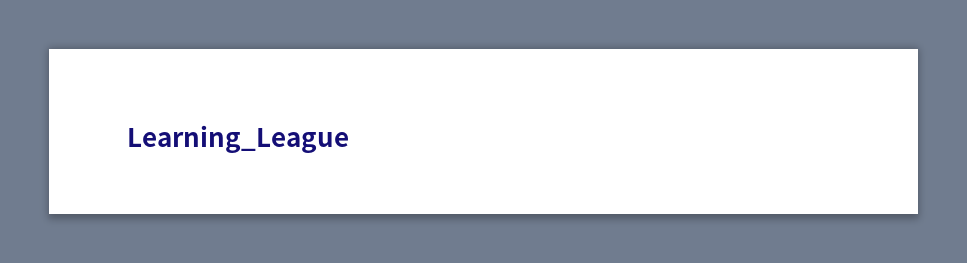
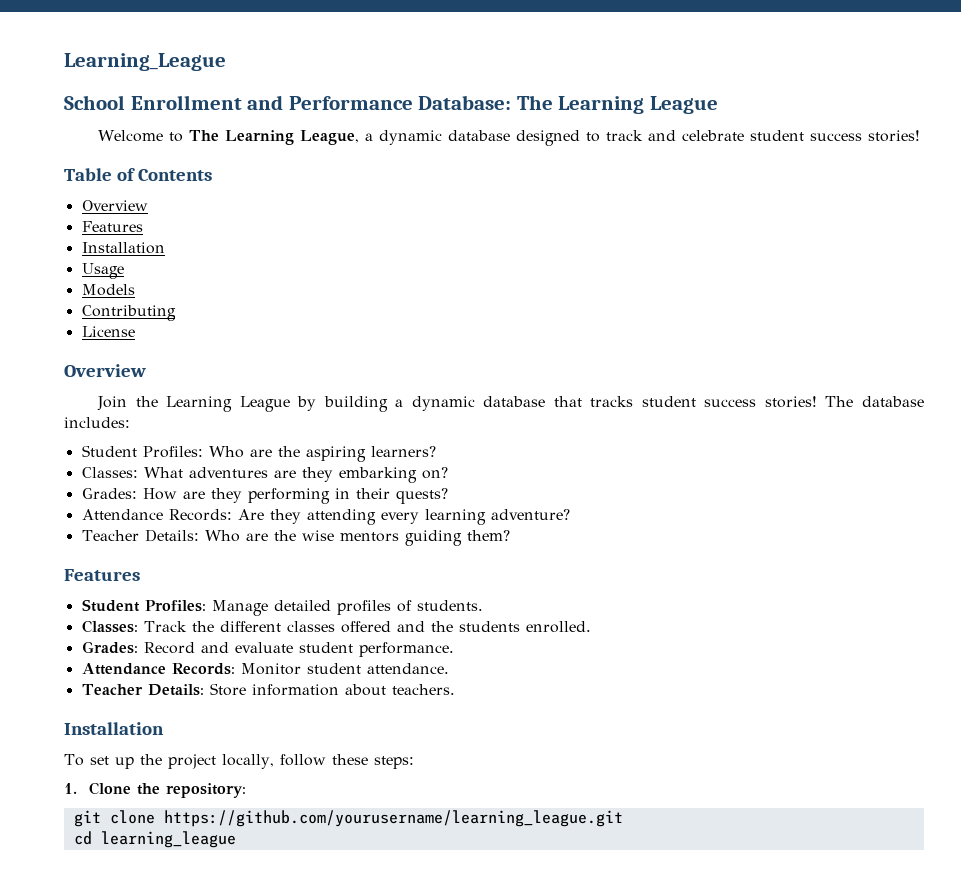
+ School Enrollment and Performance Database: The Learning League
+ Welcome to The Learning League, a dynamic database designed to track and celebrate student success stories!
+ Table of Contents
+ Overview
+ Features
+ Installation
+ Usage
+ Models
+ Contributing
+ License
+ Overview
+ Join the Learning League by building a dynamic database that tracks student success stories! The database includes:
+ Student Profiles: Who are the aspiring learners?
+ Classes: What adventures are they embarking on?
+ Grades: How are they performing in their quests?
+ Attendance Records: Are they attending every learning adventure?
+ Teacher Details: Who are the wise mentors guiding them?
+ Features
+ Student Profiles: Manage detailed profiles of students.
+ Classes: Track the different classes offered and the students enrolled.
+ Grades: Record and evaluate student performance.
+ Attendance Records: Monitor student attendance.
+ Teacher Details: Store information about teachers.
+ Installation
+ To set up the project locally, follow these steps:
+ 1. Clone the repository:
+ git clone https://github.com/yourusername/learning_league.git
+ cd learning_league

